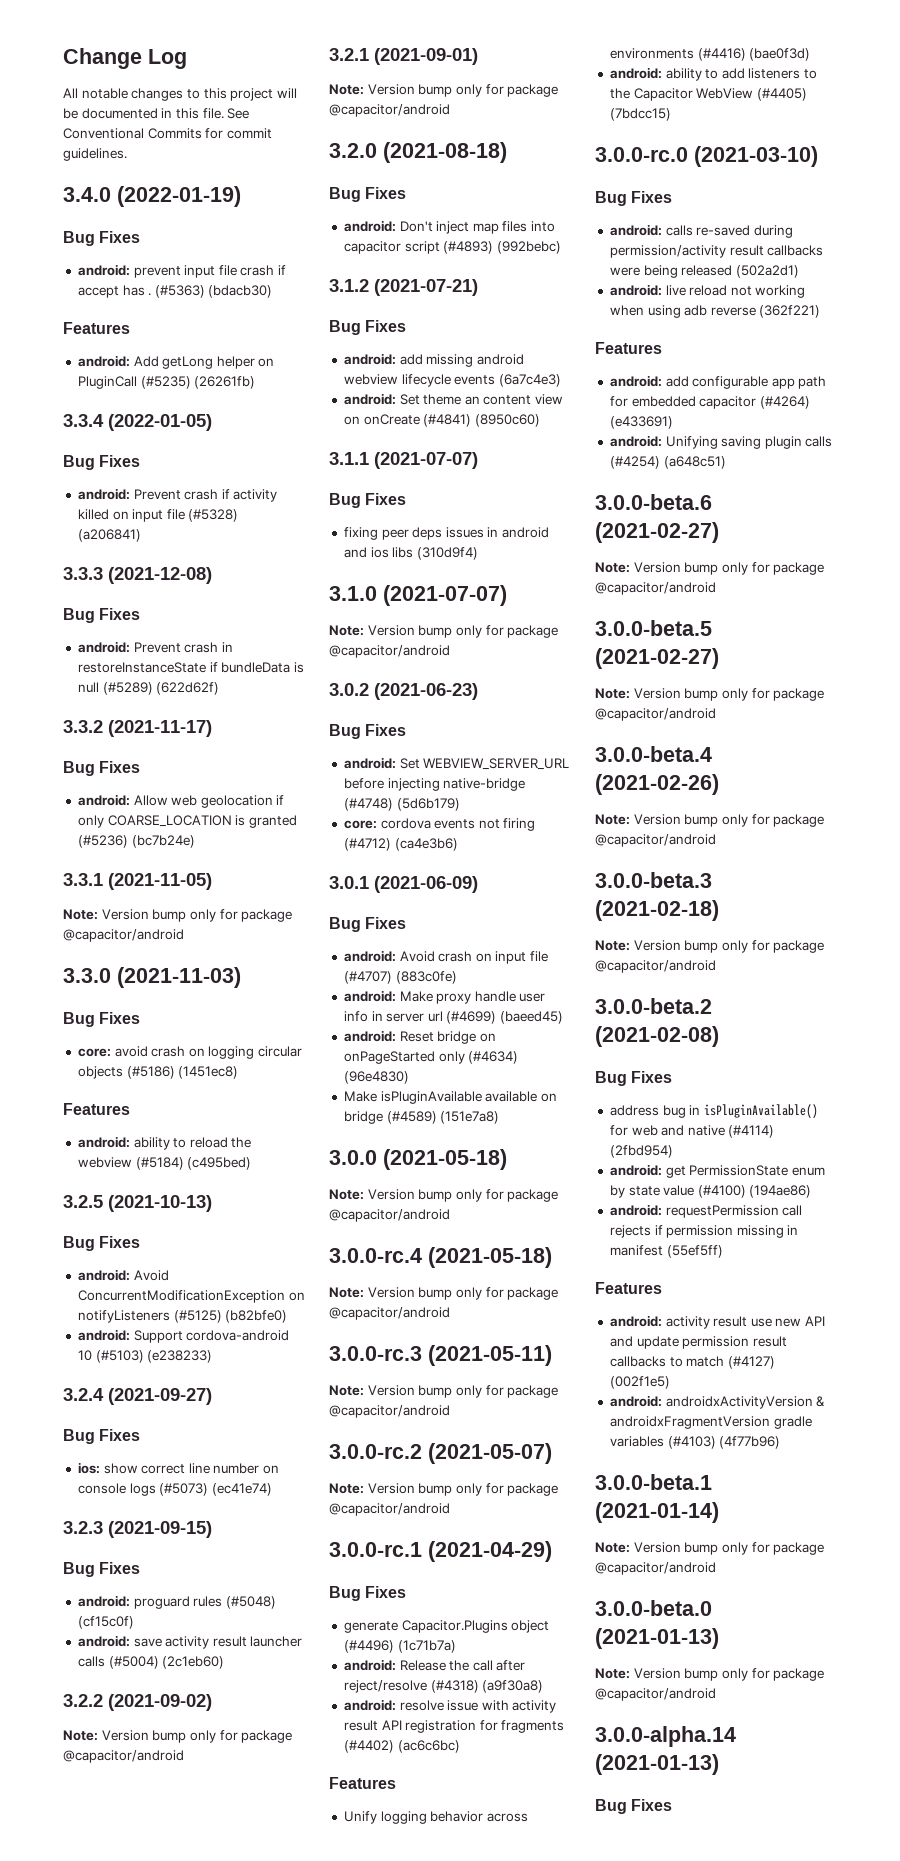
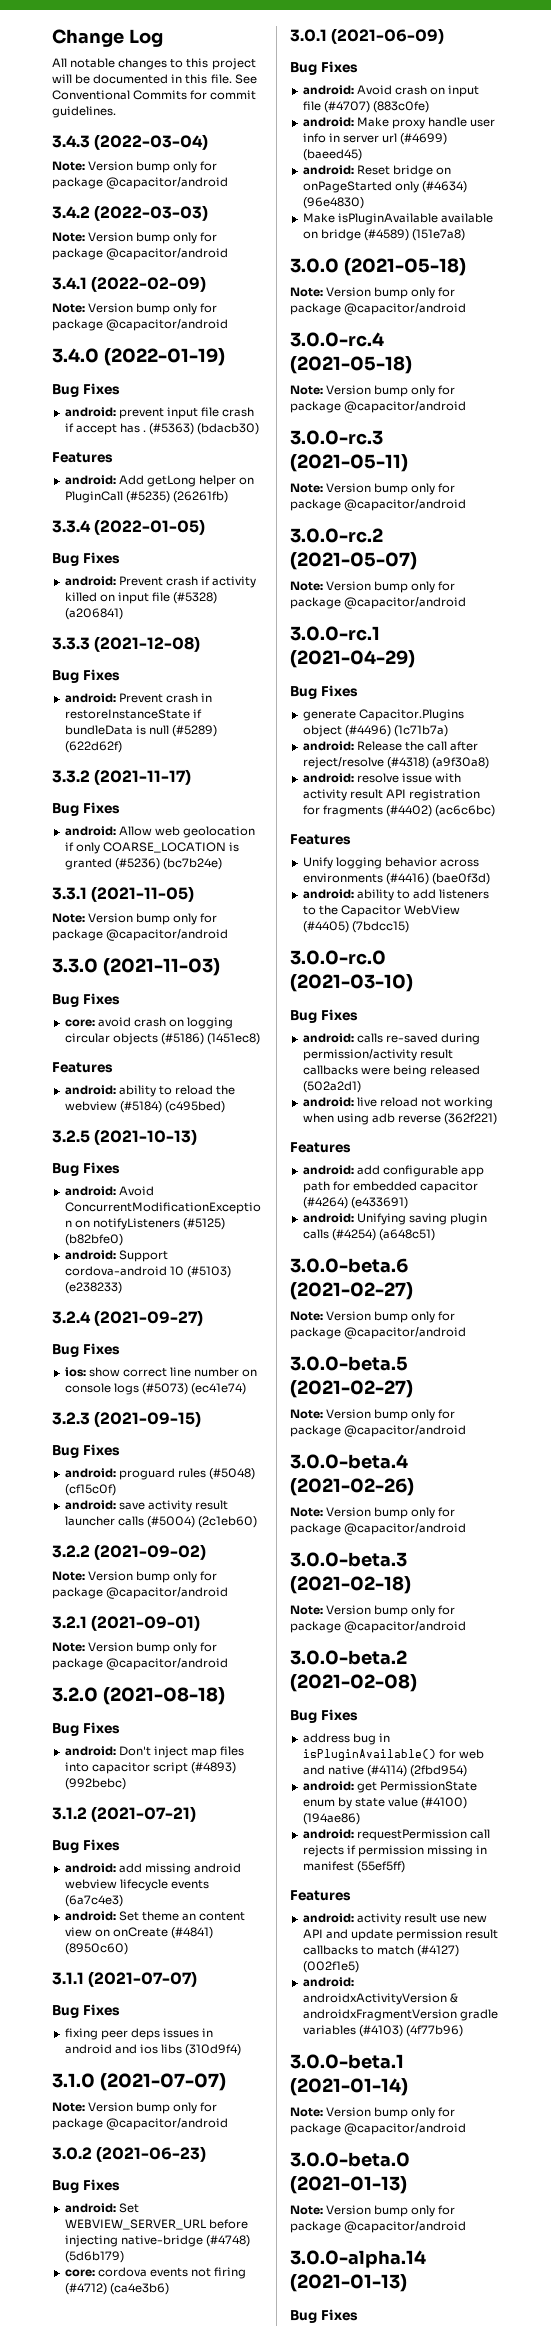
+ 3.4.3 (2022-03-04)
+ Note: Version bump only for package @capacitor/android
+ 3.4.2 (2022-03-03)
+ Note: Version bump only for package @capacitor/android
+ 3.4.1 (2022-02-09)
+ Note: Version bump only for package @capacitor/android

